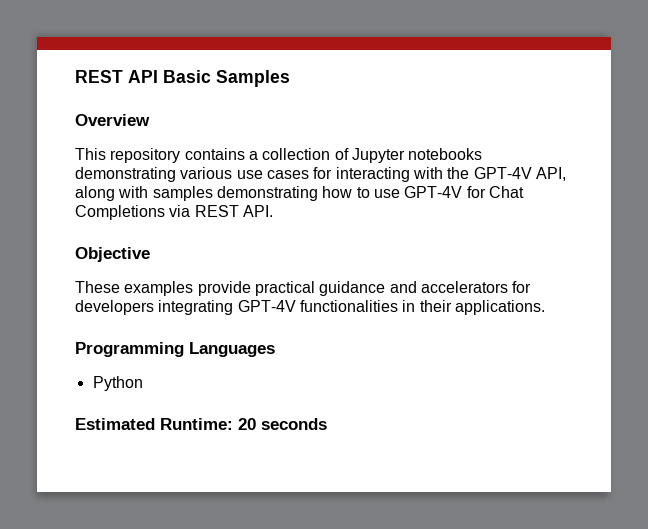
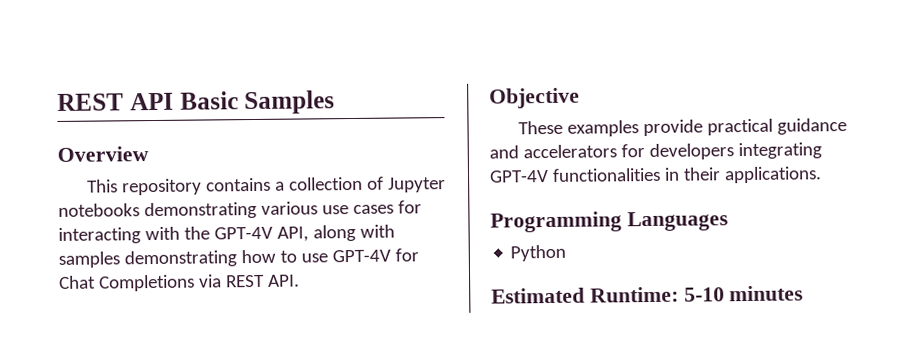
- Estimated Runtime: 20 seconds
+ Estimated Runtime: 5-10 minutes

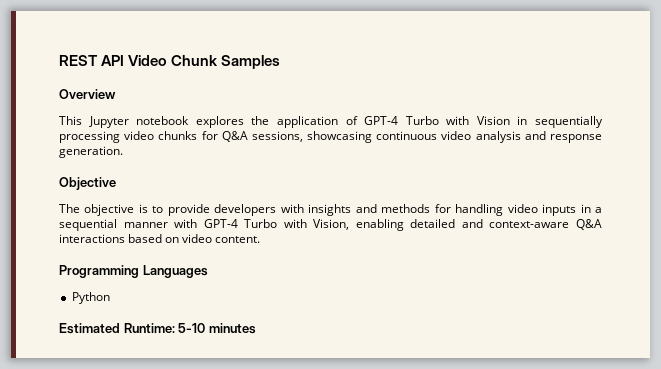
- REST API Basic Samples
+ REST API Video Chunk Samples
- This repository contains a collection of Jupyter notebooks demonstrating various use cases for interacting with the GPT-4V API, along with samples demonstrating how to use GPT-4V for Chat Completions via REST API.
+ This Jupyter notebook explores the application of GPT-4 Turbo with Vision in sequentially processing video chunks for Q&A sessions, showcasing continuous video analysis and response generation.
  Objective
- These examples provide practical guidance and accelerators for developers integrating GPT-4V functionalities in their applications.
+ The objective is to provide developers with insights and methods for handling video inputs in a sequential manner with GPT-4 Turbo with Vision, enabling detailed and context-aware Q&A interactions based on video content.

